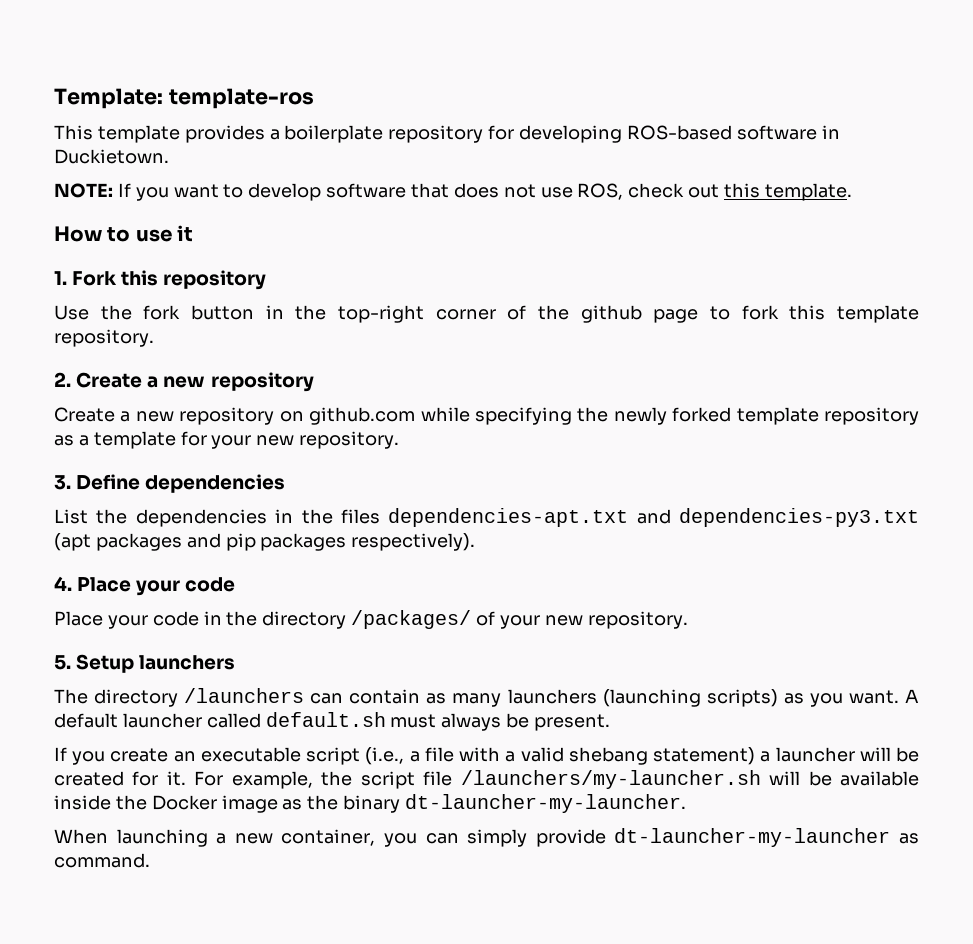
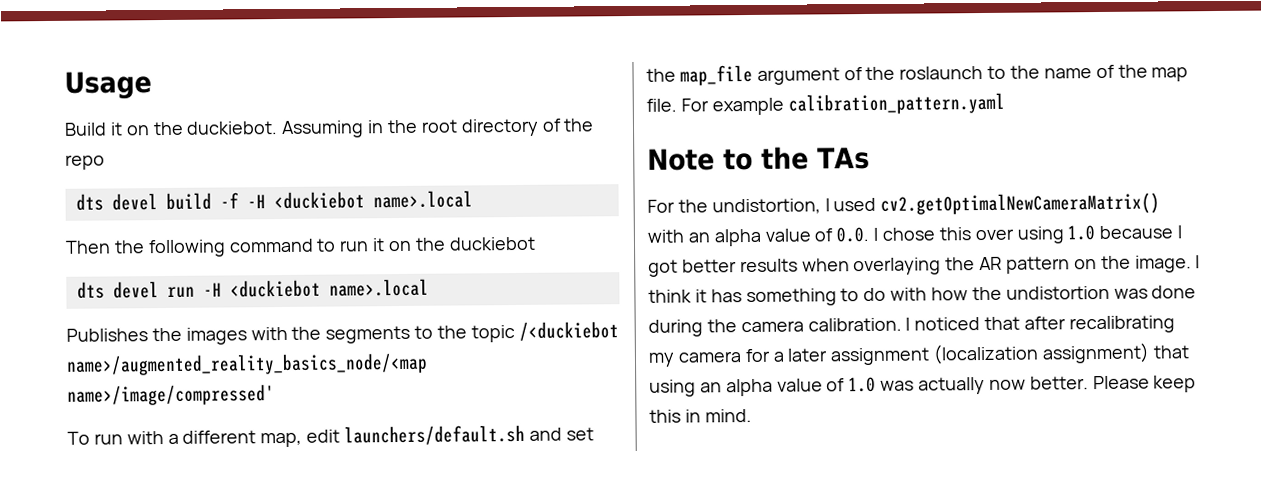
- Template: template-ros
- This template provides a boilerplate repository for developing ROS-based software in Duckietown.
- NOTE: If you want to develop software that does not use ROS, check out this template.
- How to use it
- 1. Fork this repository
- Use the fork button in the top-right corner of the github page to fork this template repository.
- 2. Create a new repository
- Create a new repository on github.com while specifying the newly forked template repository as a template for your new repository.
- 3. Define dependencies
- List the dependencies in the files dependencies-apt.txt and dependencies-py3.txt (apt packages and pip packages respectively).
- 4. Place your code
- Place your code in the directory /packages/ of your new repository.
- 5. Setup launchers
- The directory /launchers can contain as many launchers (launching scripts) as you want. A default launcher called default.sh must always be present.
- If you create an executable script (i.e., a file with a valid shebang statement) a launcher will be created for it. For example, the script file /launchers/my-launcher.sh will be available inside the Docker image as the binary dt-launcher-my-launcher.
- When launching a new container, you can simply provide dt-launcher-my-launcher as command.
+ Usage
+ Build it on the duckiebot. Assuming in the root directory of the repo
+ dts devel build -f -H <duckiebot name>.local
+ Then the following command to run it on the duckiebot
+ dts devel run -H <duckiebot name>.local
+ Publishes the images with the segments to the topic /<duckiebot name>/augmented_reality_basics_node/<map name>/image/compressed'
+ To run with a different map, edit launchers/default.sh and set the map_file argument of the roslaunch to the name of the map file. For example calibration_pattern.yaml
+ Note to the TAs
+ For the undistortion, I used cv2.getOptimalNewCameraMatrix() with an alpha value of 0.0. I chose this over using 1.0 because I got better results when overlaying the AR pattern on the image. I think it has something to do with how the undistortion was done during the camera calibration. I noticed that after recalibrating my camera for a later assignment (localization assignment) that using an alpha value of 1.0 was actually now better. Please keep this in mind.

